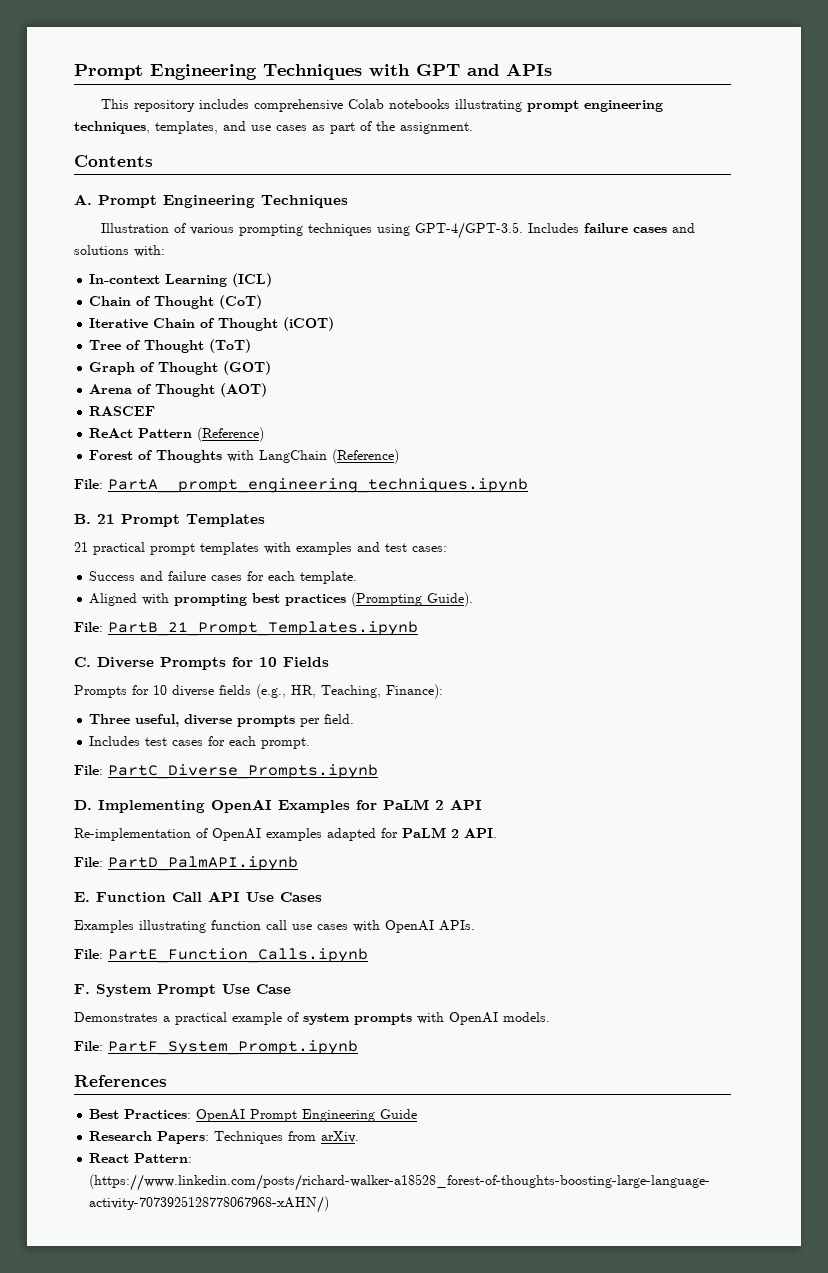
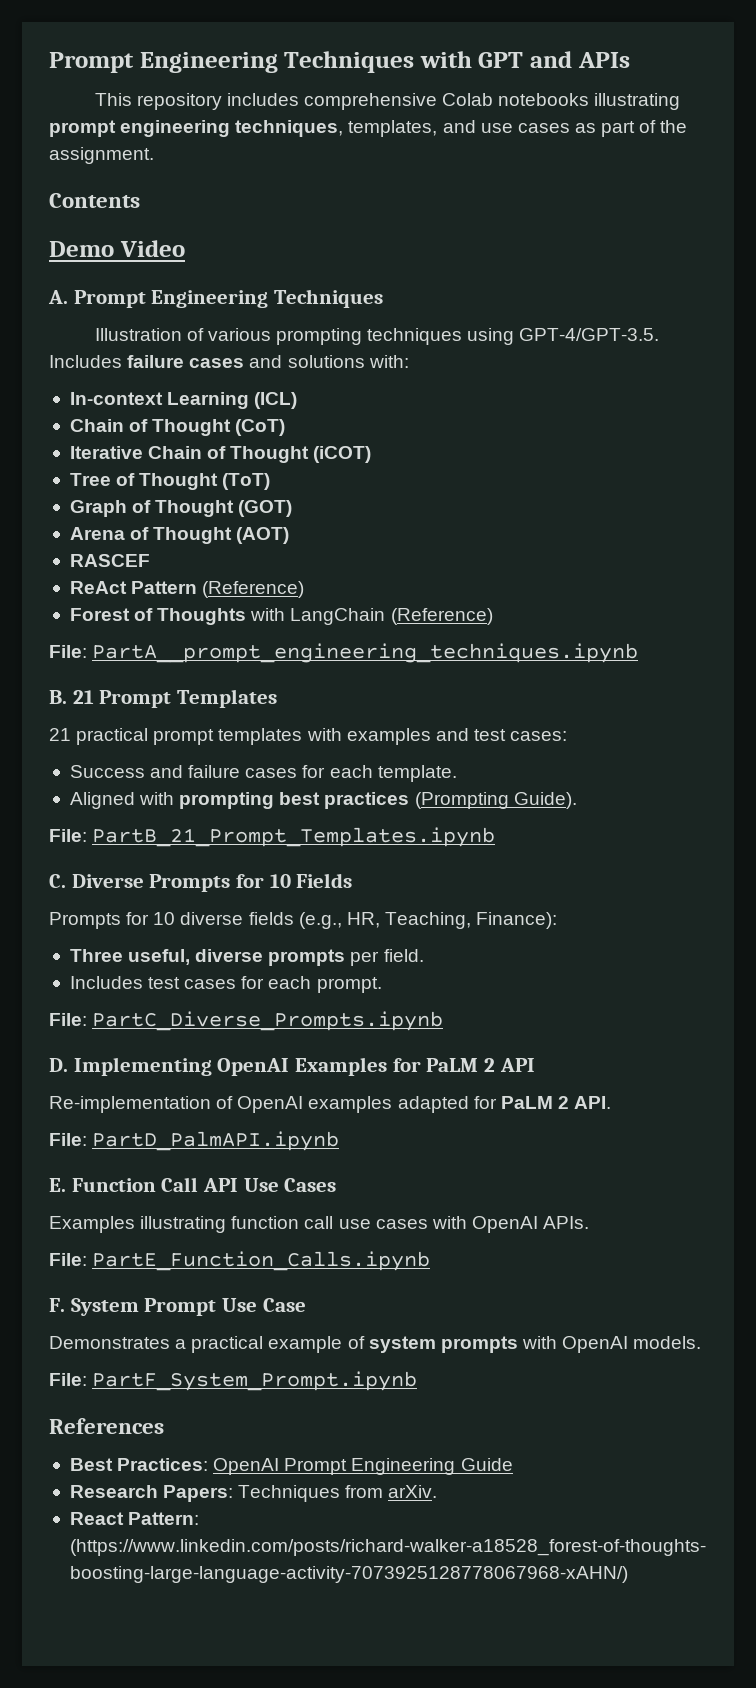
+ Demo Video

